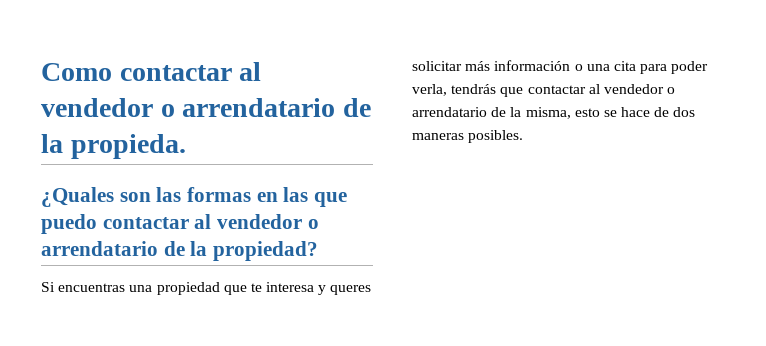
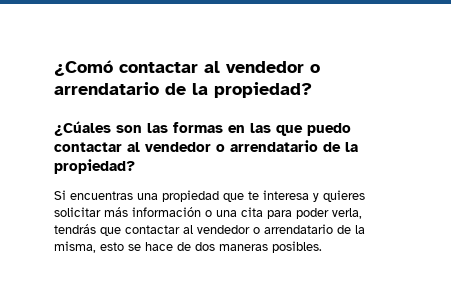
- Como contactar al vendedor o arrendatario de la propieda.
- ¿Quales son las formas en las que puedo contactar al vendedor o arrendatario de la propiedad?
+ ¿Comó contactar al vendedor o arrendatario de la propiedad?
+ ¿Cúales son las formas en las que puedo contactar al vendedor o arrendatario de la propiedad?
- Si encuentras una propiedad que te interesa y queres solicitar más información o una cita para poder verla, tendrás que contactar al vendedor o arrendatario de la misma, esto se hace de dos maneras posibles.
+ Si encuentras una propiedad que te interesa y quieres solicitar más información o una cita para poder verla, tendrás que contactar al vendedor o arrendatario de la misma, esto se hace de dos maneras posibles.

